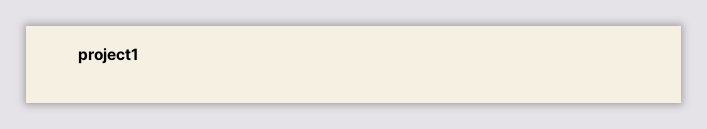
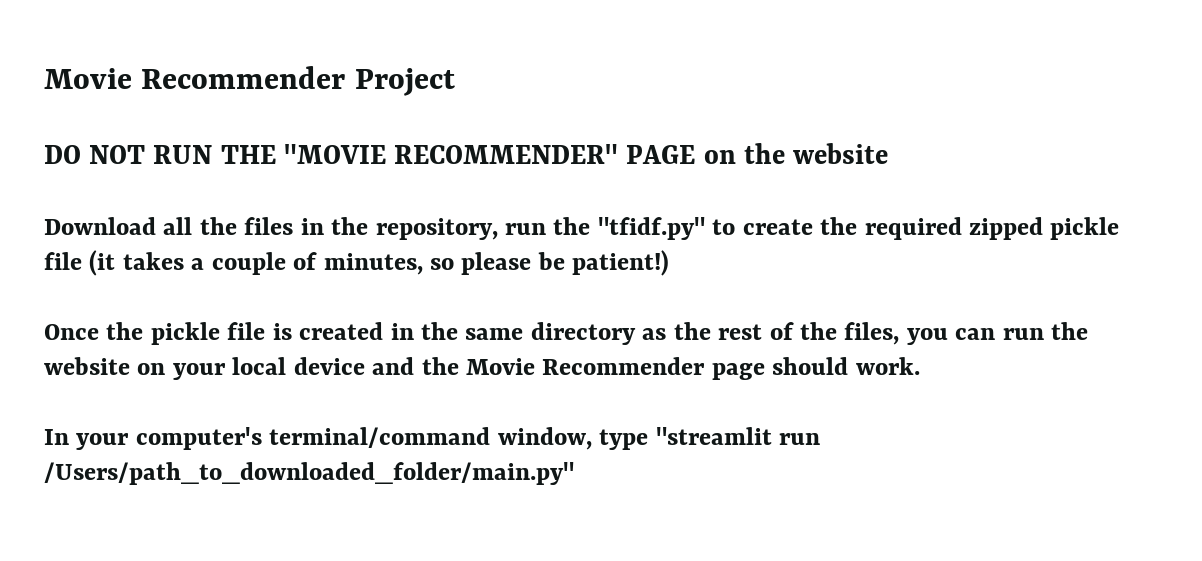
- project1
+ Movie Recommender Project
+ DO NOT RUN THE "MOVIE RECOMMENDER" PAGE on the website
+ Download all the files in the repository, run the "tfidf.py" to create the required zipped pickle file (it takes a couple of minutes, so please be patient!)
+ Once the pickle file is created in the same directory as the rest of the files, you can run the website on your local device and the Movie Recommender page should work.
+ In your computer's terminal/command window, type "streamlit run /Users/path_to_downloaded_folder/main.py"

